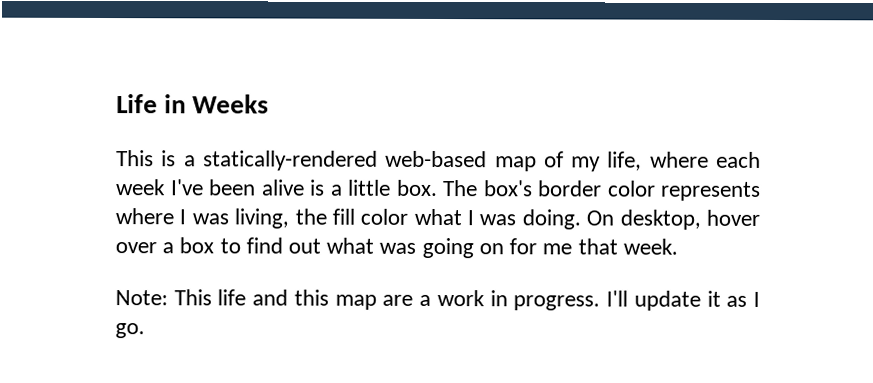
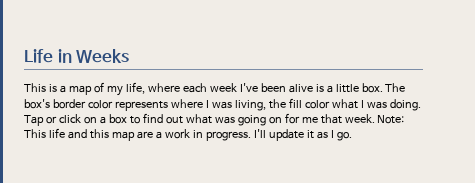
- This is a statically-rendered web-based map of my life, where each week I've been alive is a little box.
+ This is a map of my life, where each week I've been alive is a little box.
- On desktop, hover over a box to find out what was going on for me that week.
- Note: This life and this map are a work in progress.
+ Tap or click on a box to find out what was going on for me that week. Note: This life and this map are a work in progress.

